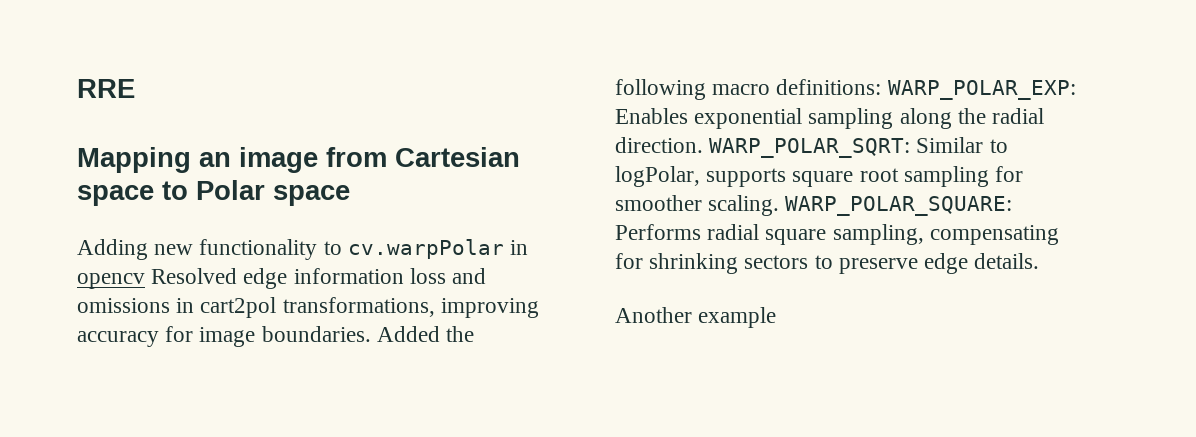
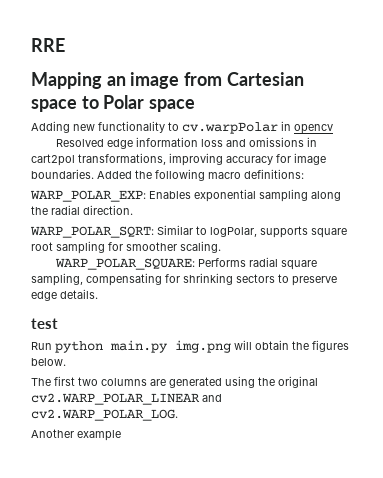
- Adding new functionality to cv.warpPolar in opencv Resolved edge information loss and omissions in cart2pol transformations, improving accuracy for image boundaries.
+ Adding new functionality to cv.warpPolar in opencv
+ Resolved edge information loss and omissions in cart2pol transformations, improving accuracy for image boundaries.
- Added the following macro definitions: WARP_POLAR_EXP: Enables exponential sampling along the radial direction. WARP_POLAR_SQRT: Similar to logPolar, supports square root sampling for smoother scaling. WARP_POLAR_SQUARE: Performs radial square sampling, compensating for shrinking sectors to preserve edge details.
+ Added the following macro definitions:
+ WARP_POLAR_EXP: Enables exponential sampling along the radial direction.
+ WARP_POLAR_SQRT: Similar to logPolar, supports square root sampling for smoother scaling.
+ WARP_POLAR_SQUARE: Performs radial square sampling, compensating for shrinking sectors to preserve edge details.
+ test
+ Run python main.py img.png will obtain the figures below.
+ The first two columns are generated using the original cv2.WARP_POLAR_LINEAR and cv2.WARP_POLAR_LOG.

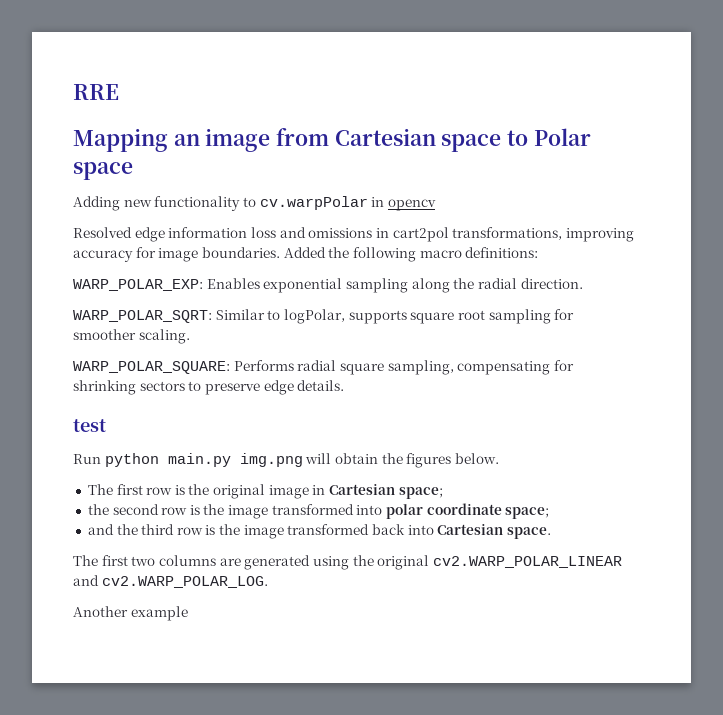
+ The first row is the original image in Cartesian space;
+ the second row is the image transformed into polar coordinate space;
+ and the third row is the image transformed back into Cartesian space.

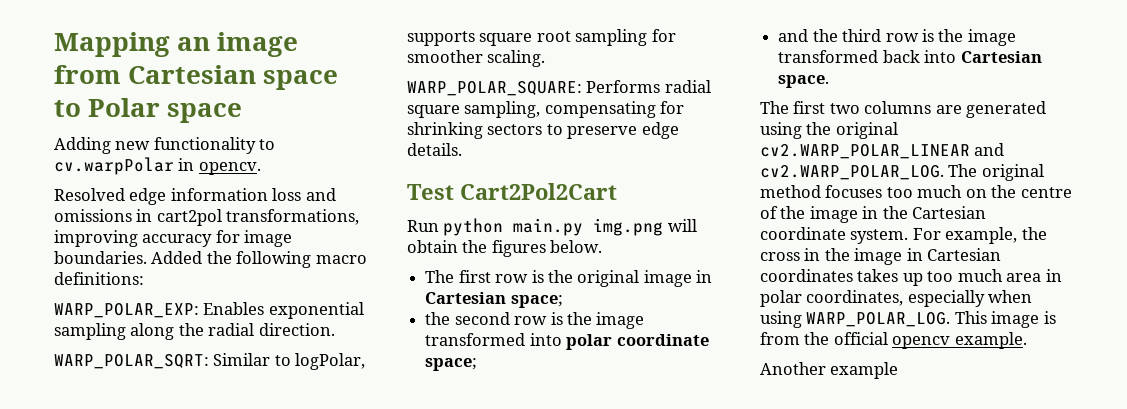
- RRE
- Adding new functionality to cv.warpPolar in opencv
+ Adding new functionality to cv.warpPolar in opencv.
- test
+ Test Cart2Pol2Cart
- The first two columns are generated using the original cv2.WARP_POLAR_LINEAR and cv2.WARP_POLAR_LOG.
+ The first two columns are generated using the original cv2.WARP_POLAR_LINEAR and cv2.WARP_POLAR_LOG. The original method focuses too much on the centre of the image in the Cartesian coordinate system. For example, the cross in the image in Cartesian coordinates takes up too much area in polar coordinates, especially when using WARP_POLAR_LOG. This image is from the official opencv example.

